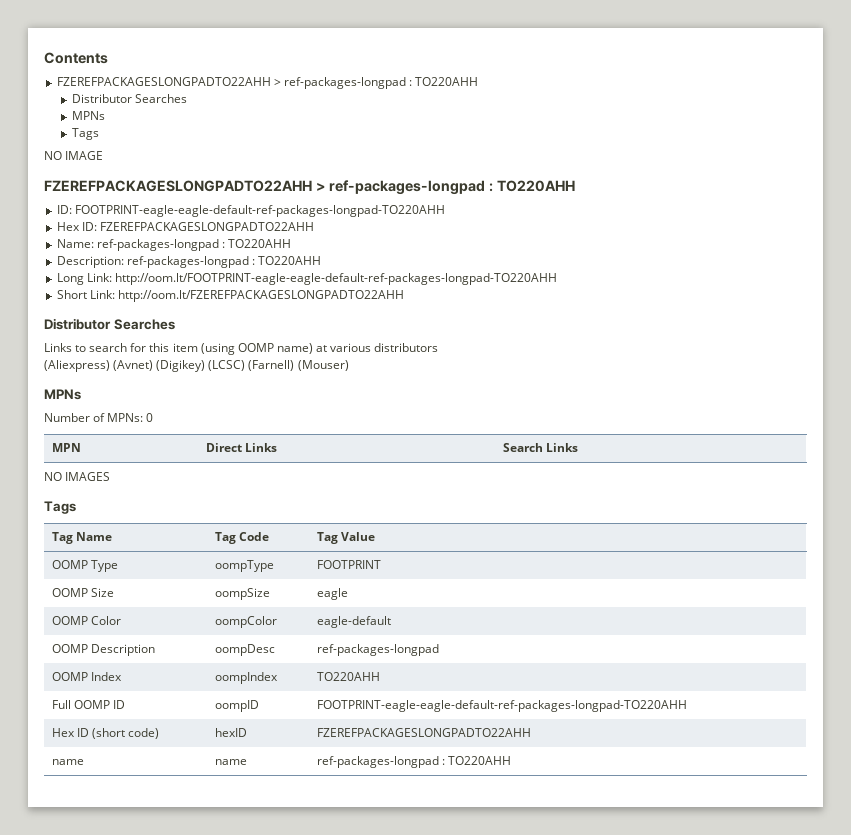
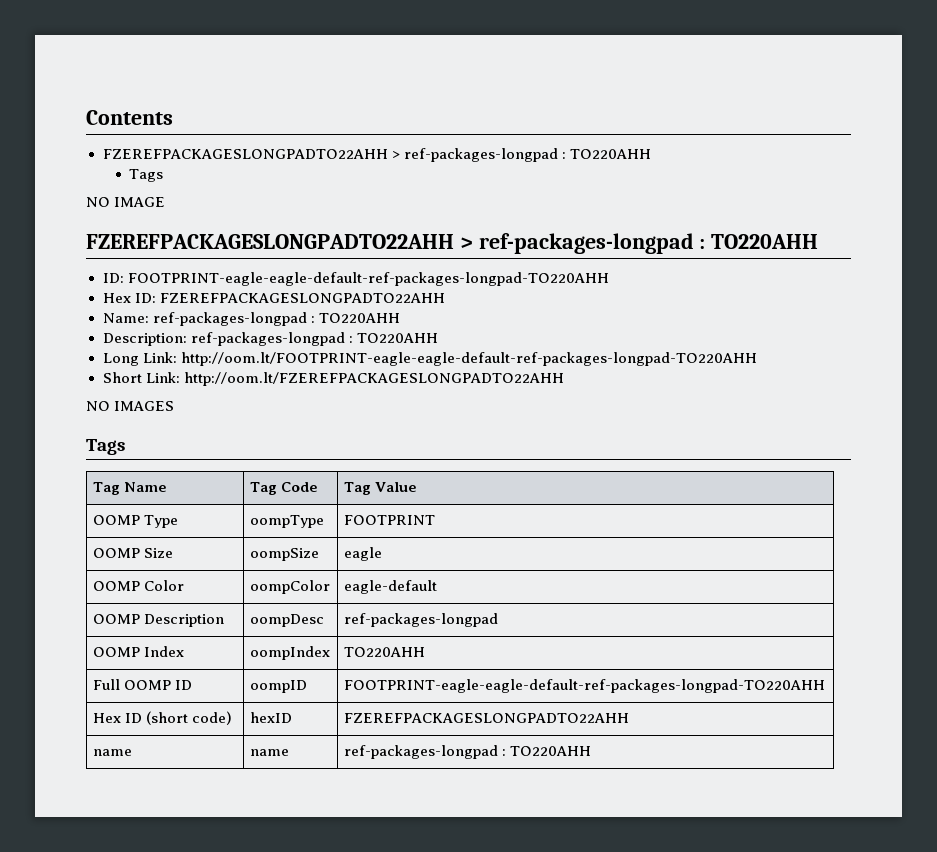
  Contents
  FZEREFPACKAGESLONGPADTO22AHH > ref-packages-longpad : TO220AHH
- Distributor Searches
- MPNs
  Short Link: http://oom.lt/FZEREFPACKAGESLONGPADTO22AHH
- Distributor Searches
- Links to search for this item (using OOMP name) at various distributors
- (Aliexpress) (Avnet) (Digikey) (LCSC) (Farnell) (Mouser)
- MPNs
- Number of MPNs: 0
- MPN | Direct Links | Search Links

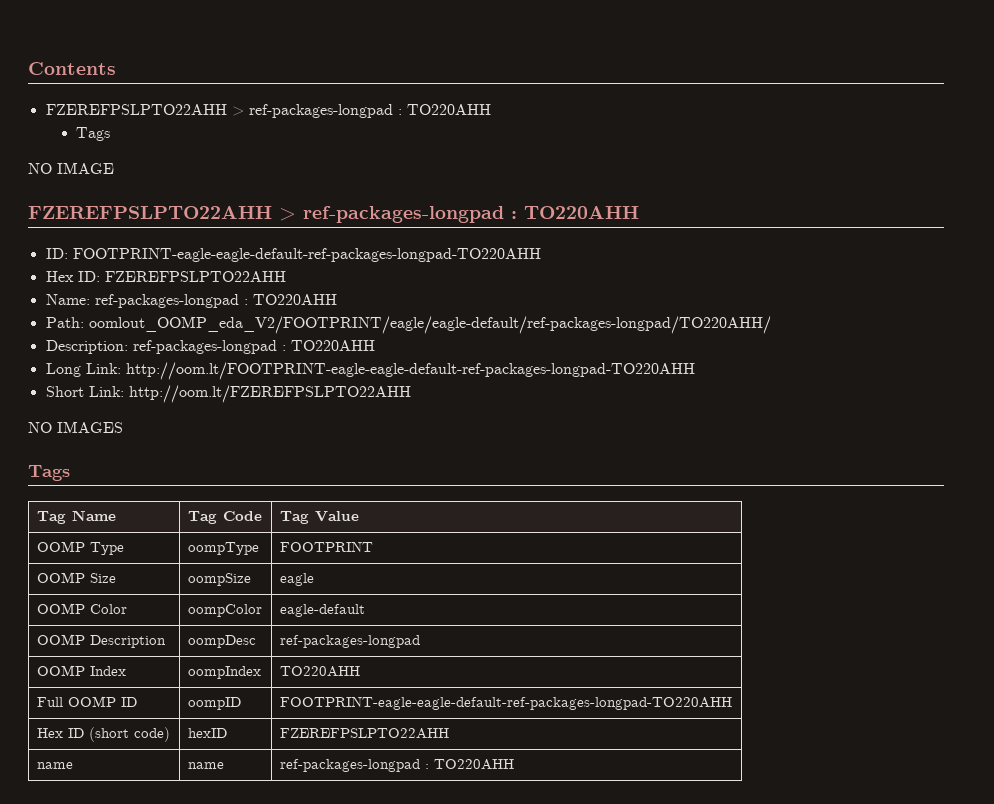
  Contents
- FZEREFPACKAGESLONGPADTO22AHH > ref-packages-longpad : TO220AHH
+ FZEREFPSLPTO22AHH > ref-packages-longpad : TO220AHH
  NO IMAGE
- FZEREFPACKAGESLONGPADTO22AHH > ref-packages-longpad : TO220AHH
+ FZEREFPSLPTO22AHH > ref-packages-longpad : TO220AHH
- Hex ID: FZEREFPACKAGESLONGPADTO22AHH
+ Hex ID: FZEREFPSLPTO22AHH
+ Path: oomlout_OOMP_eda_V2/FOOTPRINT/eagle/eagle-default/ref-packages-longpad/TO220AHH/
- Short Link: http://oom.lt/FZEREFPACKAGESLONGPADTO22AHH
+ Short Link: http://oom.lt/FZEREFPSLPTO22AHH
- Hex ID (short code) | hexID | FZEREFPACKAGESLONGPADTO22AHH
+ Hex ID (short code) | hexID | FZEREFPSLPTO22AHH

